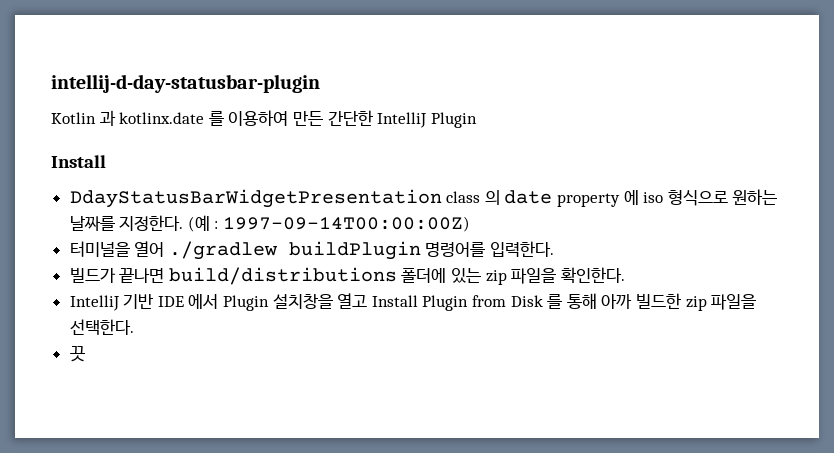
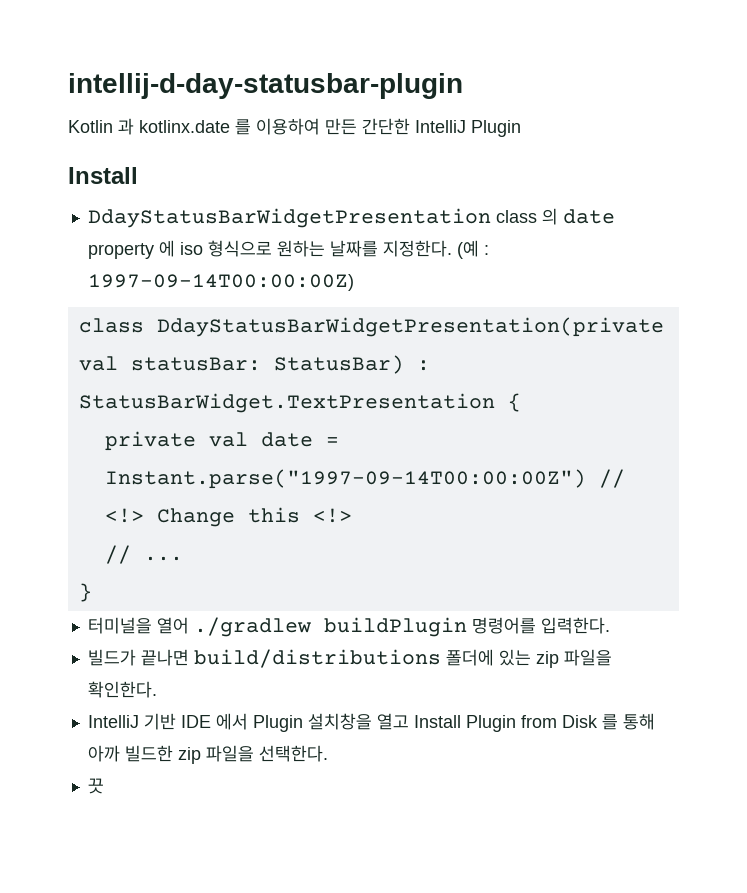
+ class DdayStatusBarWidgetPresentation(private val statusBar: StatusBar) : StatusBarWidget.TextPresentation {
+ private val date = Instant.parse("1997-09-14T00:00:00Z") // <!> Change this <!>
+ // ...
+ }

